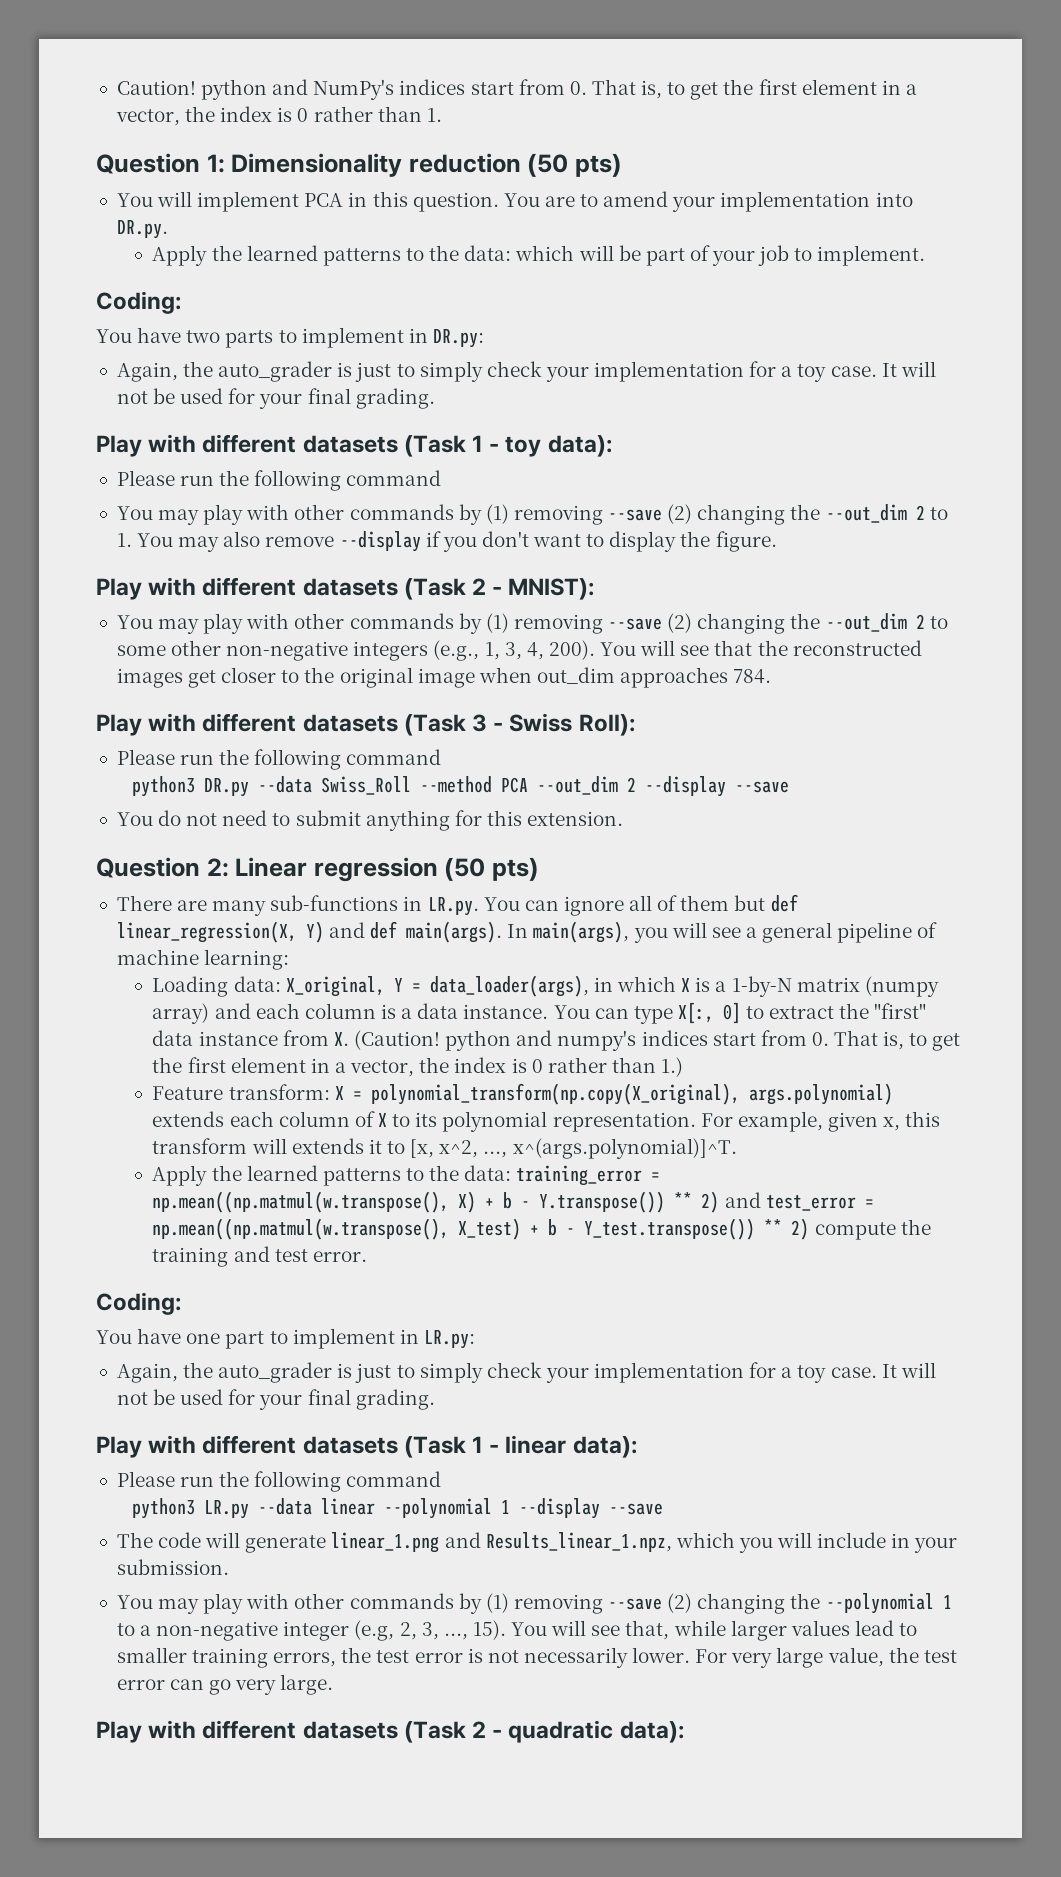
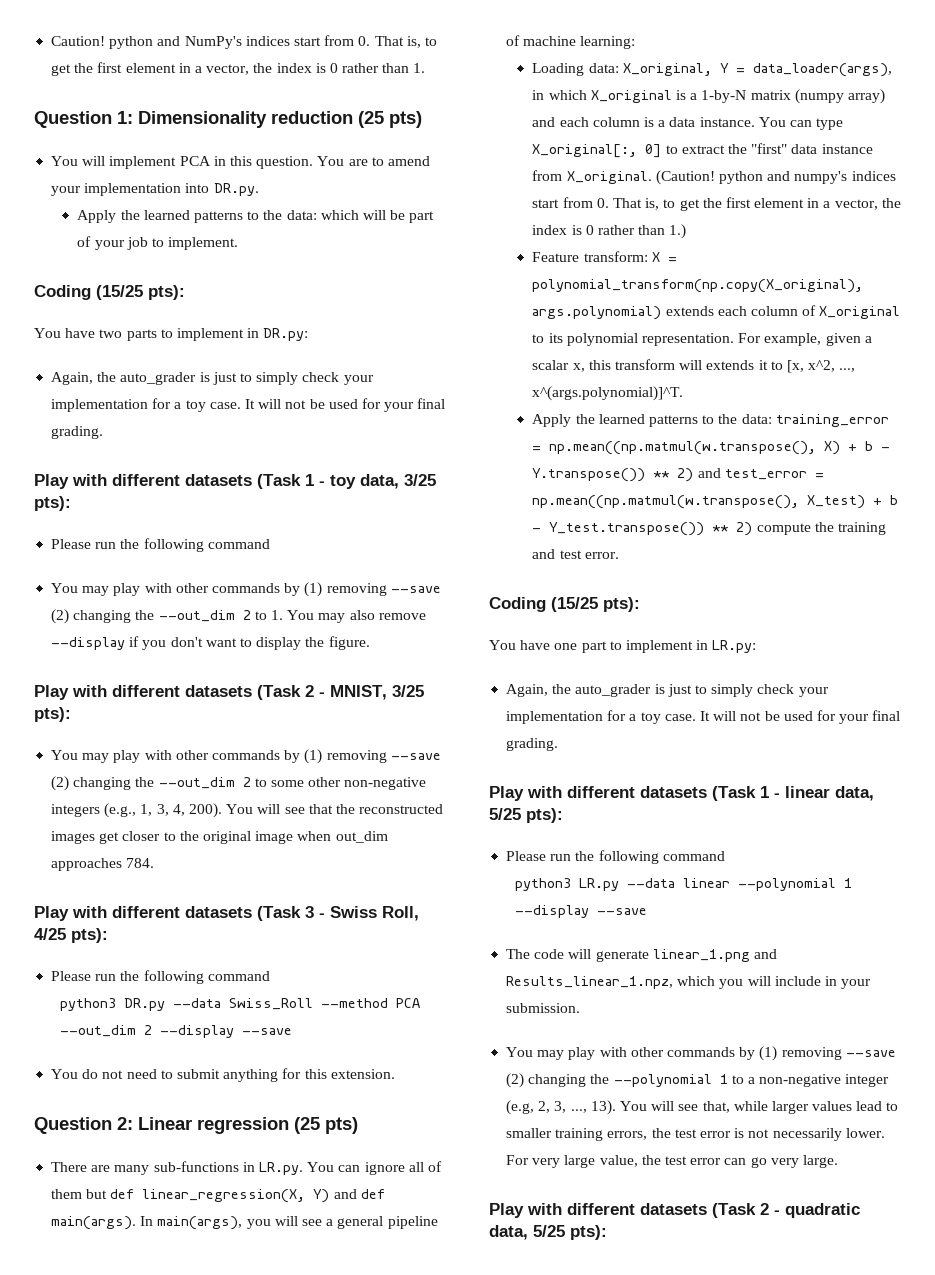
- Question 1: Dimensionality reduction (50 pts)
+ Question 1: Dimensionality reduction (25 pts)
  Apply the learned patterns to the data: which will be part of your job to implement.
- Coding:
+ Coding (15/25 pts):
- Play with different datasets (Task 1 - toy data):
+ Play with different datasets (Task 1 - toy data, 3/25 pts):
- Play with different datasets (Task 2 - MNIST):
+ Play with different datasets (Task 2 - MNIST, 3/25 pts):
- Play with different datasets (Task 3 - Swiss Roll):
+ Play with different datasets (Task 3 - Swiss Roll, 4/25 pts):
- Question 2: Linear regression (50 pts)
+ Question 2: Linear regression (25 pts)
- Loading data: X_original, Y = data_loader(args), in which X is a 1-by-N matrix (numpy array) and each column is a data instance.
+ Loading data: X_original, Y = data_loader(args), in which X_original is a 1-by-N matrix (numpy array) and each column is a data instance.
- You can type X[:, 0] to extract the "first" data instance from X. (Caution! python and numpy's indices start from 0. That is, to get the first element in a vector, the index is 0 rather than 1.)
+ You can type X_original[:, 0] to extract the "first" data instance from X_original. (Caution! python and numpy's indices start from 0. That is, to get the first element in a vector, the index is 0 rather than 1.)
- Feature transform: X = polynomial_transform(np.copy(X_original), args.polynomial) extends each column of X to its polynomial representation.
+ Feature transform: X = polynomial_transform(np.copy(X_original), args.polynomial) extends each column of X_original to its polynomial representation.
- For example, given x, this transform will extends it to [x, x^2, ..., x^(args.polynomial)]^T.
+ For example, given a scalar x, this transform will extends it to [x, x^2, ..., x^(args.polynomial)]^T.
  Apply the learned patterns to the data: training_error = np.mean((np.matmul(w.transpose(), X) + b - Y.transpose()) ** 2) and test_error = np.mean((np.matmul(w.transpose(), X_test) + b - Y_test.transpose()) ** 2) compute the training and test error.
- Coding:
+ Coding (15/25 pts):
- Play with different datasets (Task 1 - linear data):
+ Play with different datasets (Task 1 - linear data, 5/25 pts):
- You may play with other commands by (1) removing --save (2) changing the --polynomial 1 to a non-negative integer (e.g, 2, 3, ..., 15).
+ You may play with other commands by (1) removing --save (2) changing the --polynomial 1 to a non-negative integer (e.g, 2, 3, ..., 13).
- Play with different datasets (Task 2 - quadratic data):
+ Play with different datasets (Task 2 - quadratic data, 5/25 pts):

